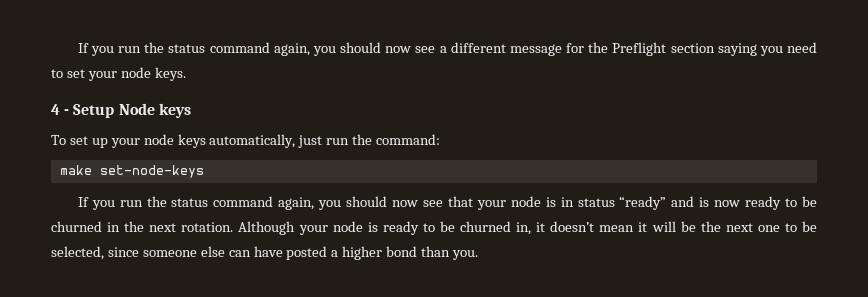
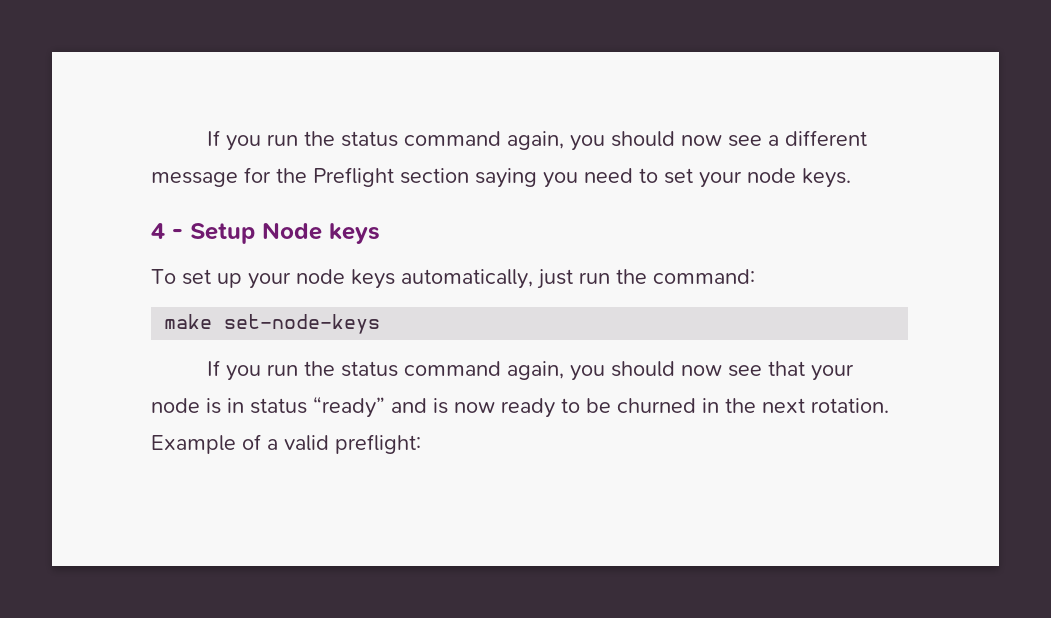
- Although your node is ready to be churned in, it doesn’t mean it will be the next one to be selected, since someone else can have posted a higher bond than you.
+ Example of a valid preflight:

